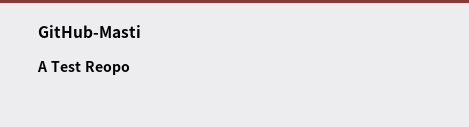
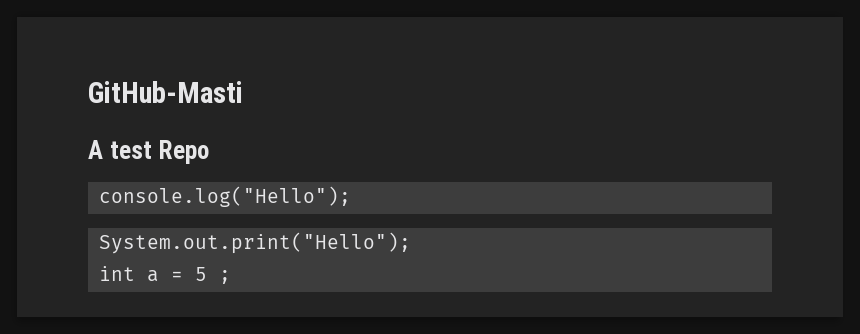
- A Test Reopo
+ A test Repo
+ console.log("Hello");
+ System.out.print("Hello");
+ int a = 5 ;

